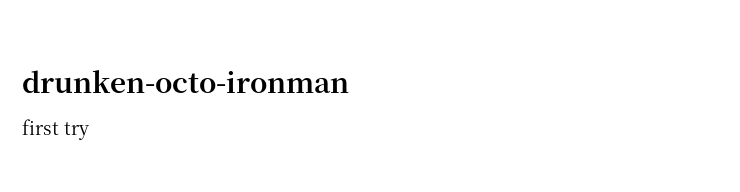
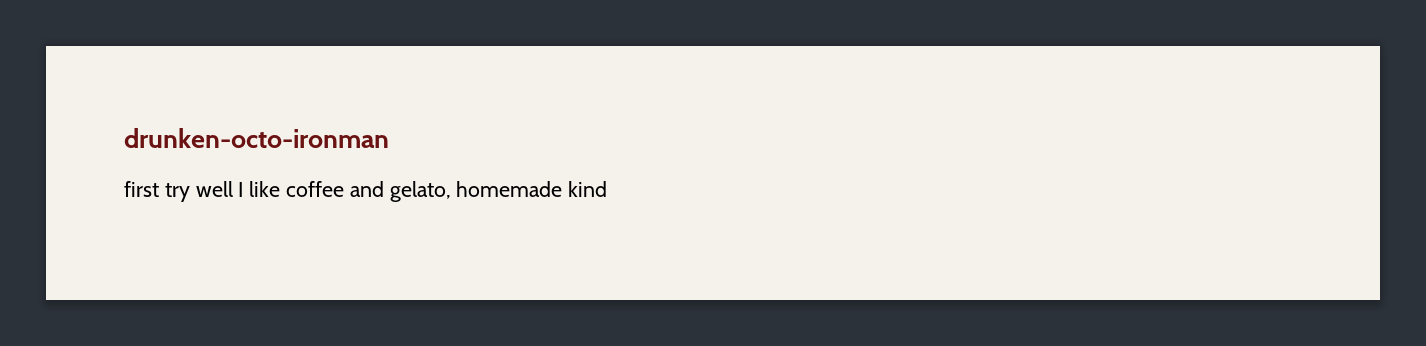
- first try
+ first try well I like coffee and gelato, homemade kind

